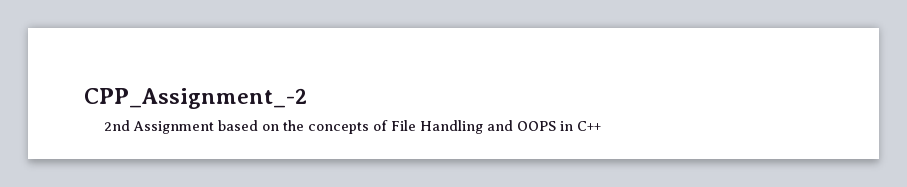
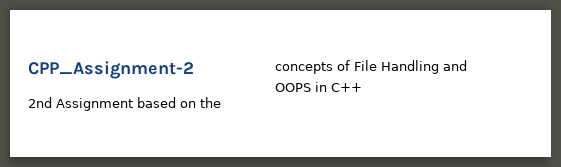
- CPP_Assignment_-2
+ CPP_Assignment-2

